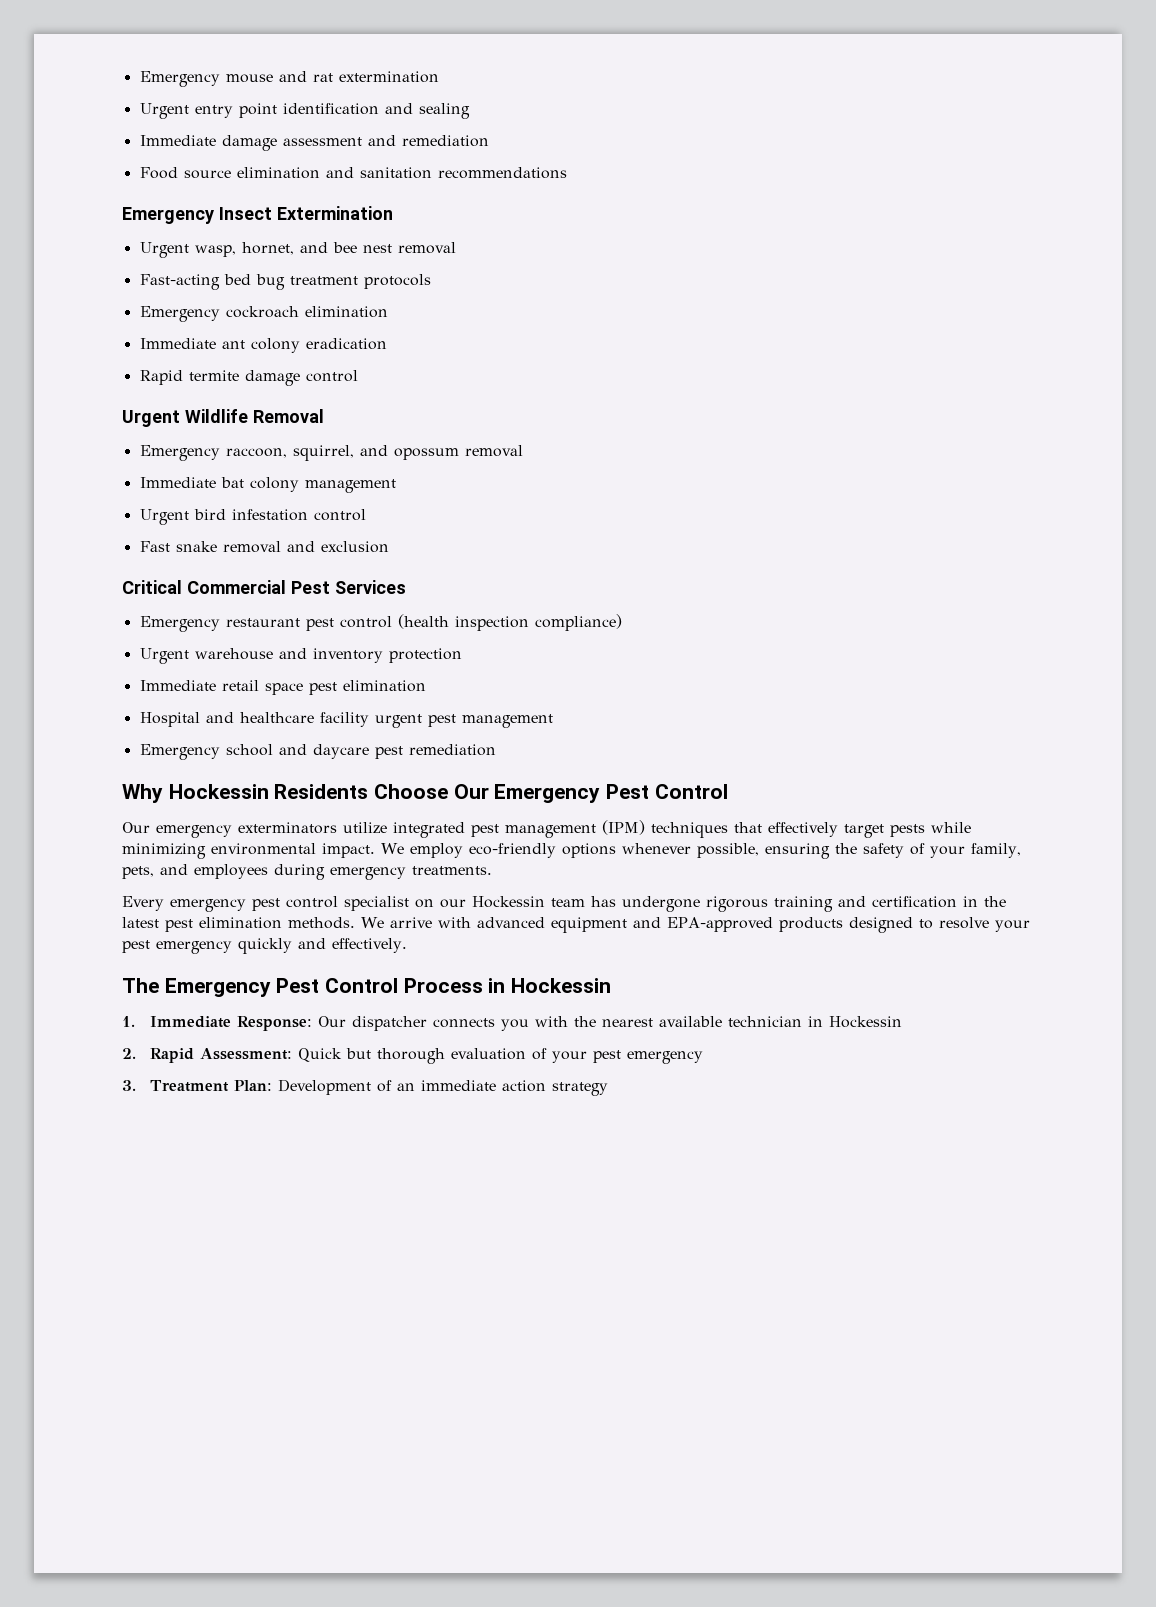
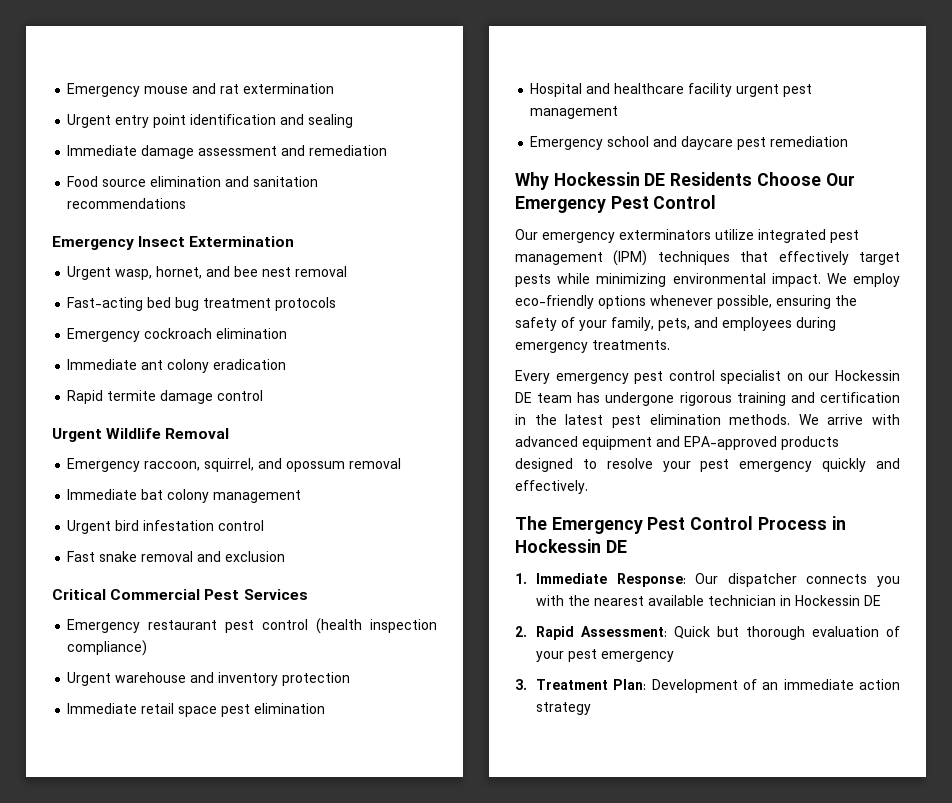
- Why Hockessin Residents Choose Our Emergency Pest Control
+ Why Hockessin DE Residents Choose Our Emergency Pest Control
- Every emergency pest control specialist on our Hockessin team has undergone rigorous training and certification in the latest pest elimination methods.
+ Every emergency pest control specialist on our Hockessin DE team has undergone rigorous training and certification in the latest pest elimination methods.
- The Emergency Pest Control Process in Hockessin
+ The Emergency Pest Control Process in Hockessin DE
- 1. Immediate Response: Our dispatcher connects you with the nearest available technician in Hockessin
+ 1. Immediate Response: Our dispatcher connects you with the nearest available technician in Hockessin DE

